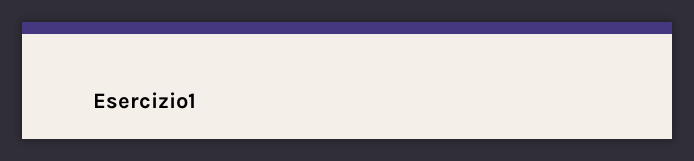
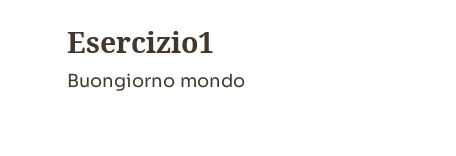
+ Buongiorno mondo

